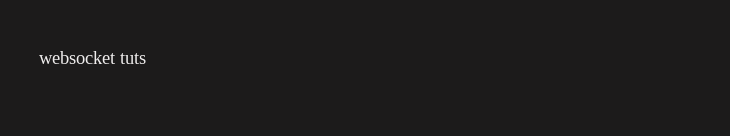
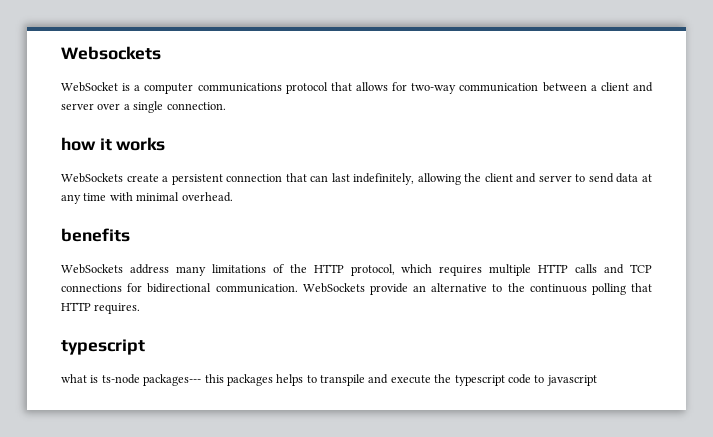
- websocket tuts
+ Websockets
+ WebSocket is a computer communications protocol that allows for two-way communication between a client and server over a single connection.
+ how it works
+ WebSockets create a persistent connection that can last indefinitely, allowing the client and server to send data at any time with minimal overhead.
+ benefits
+ WebSockets address many limitations of the HTTP protocol, which requires multiple HTTP calls and TCP connections for bidirectional communication. WebSockets provide an alternative to the continuous polling that HTTP requires.
+ typescript
+ what is ts-node packages--- this packages helps to transpile and execute the typescript code to javascript

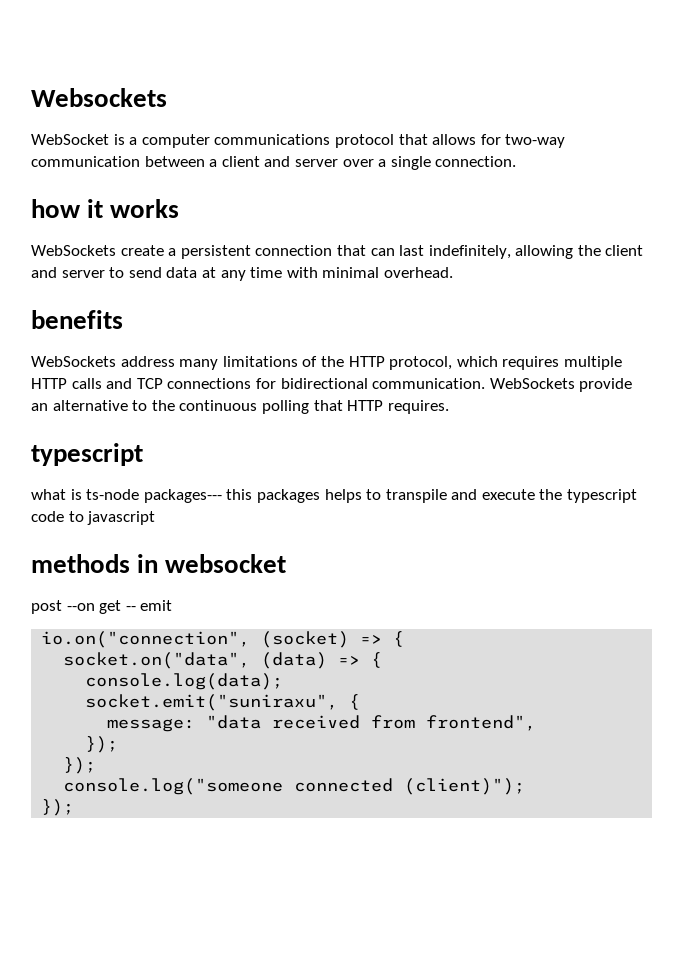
+ methods in websocket
+ post --on get -- emit
+ io.on("connection", (socket) => {
+ socket.on("data", (data) => {
+ console.log(data);
+ socket.emit("suniraxu", {
+ message: "data received from frontend",
+ });
+ });
+ console.log("someone connected (client)");
+ });

